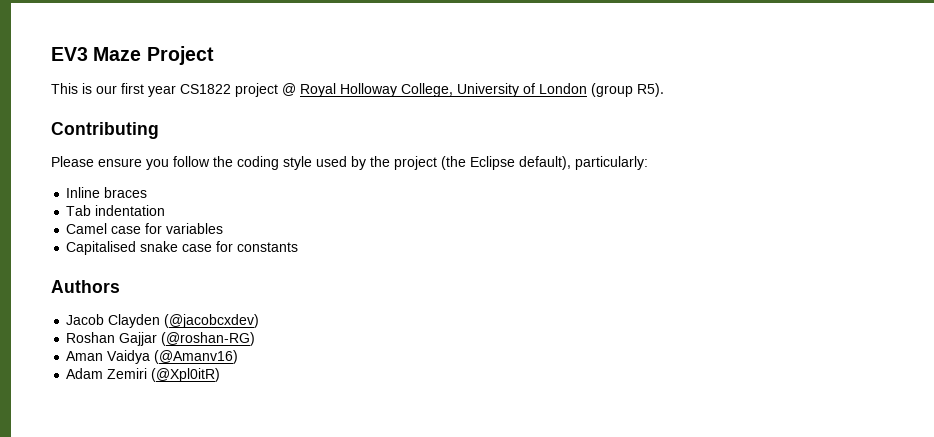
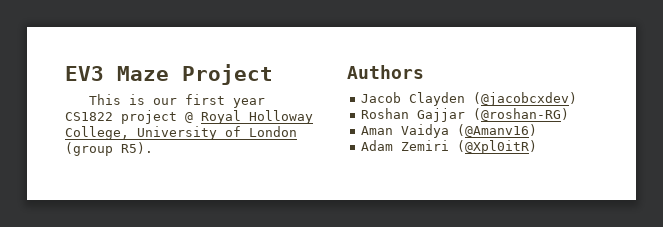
- Contributing
- Please ensure you follow the coding style used by the project (the Eclipse default), particularly:
- Inline braces
- Tab indentation
- Camel case for variables
- Capitalised snake case for constants

